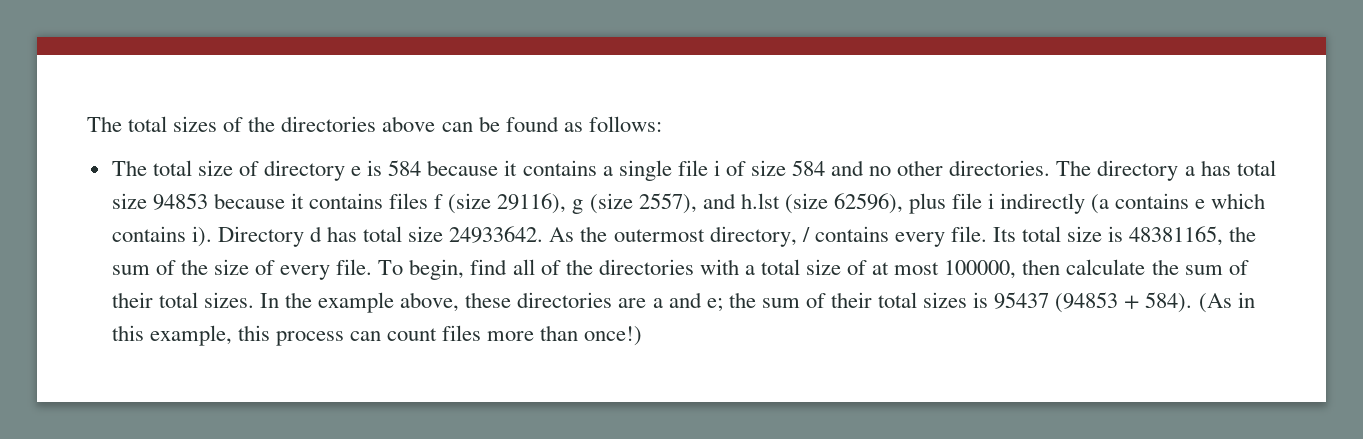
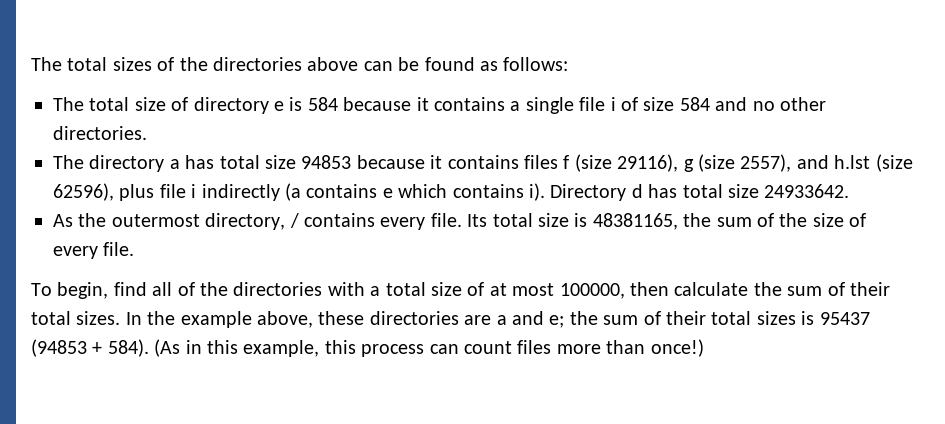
- The total size of directory e is 584 because it contains a single file i of size 584 and no other directories. The directory a has total size 94853 because it contains files f (size 29116), g (size 2557), and h.lst (size 62596), plus file i indirectly (a contains e which contains i).
+ The total size of directory e is 584 because it contains a single file i of size 584 and no other directories.
+ The directory a has total size 94853 because it contains files f (size 29116), g (size 2557), and h.lst (size 62596), plus file i indirectly (a contains e which contains i).
- Directory d has total size 24933642. As the outermost directory, / contains every file.
+ Directory d has total size 24933642.
+ As the outermost directory, / contains every file.
- Its total size is 48381165, the sum of the size of every file. To begin, find all of the directories with a total size of at most 100000, then calculate the sum of their total sizes.
+ Its total size is 48381165, the sum of the size of every file.
+ To begin, find all of the directories with a total size of at most 100000, then calculate the sum of their total sizes.

